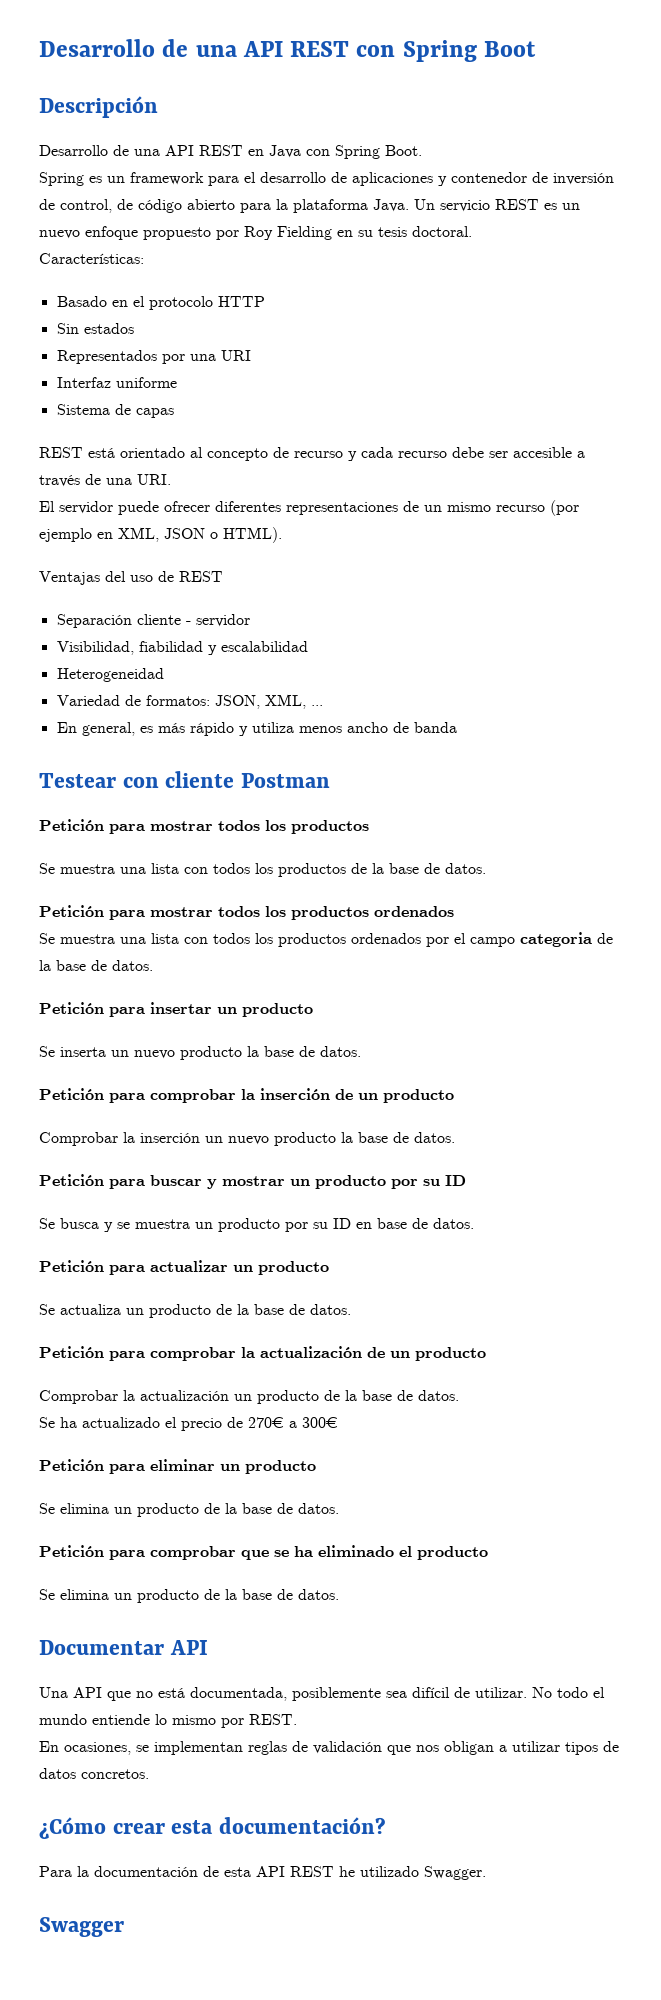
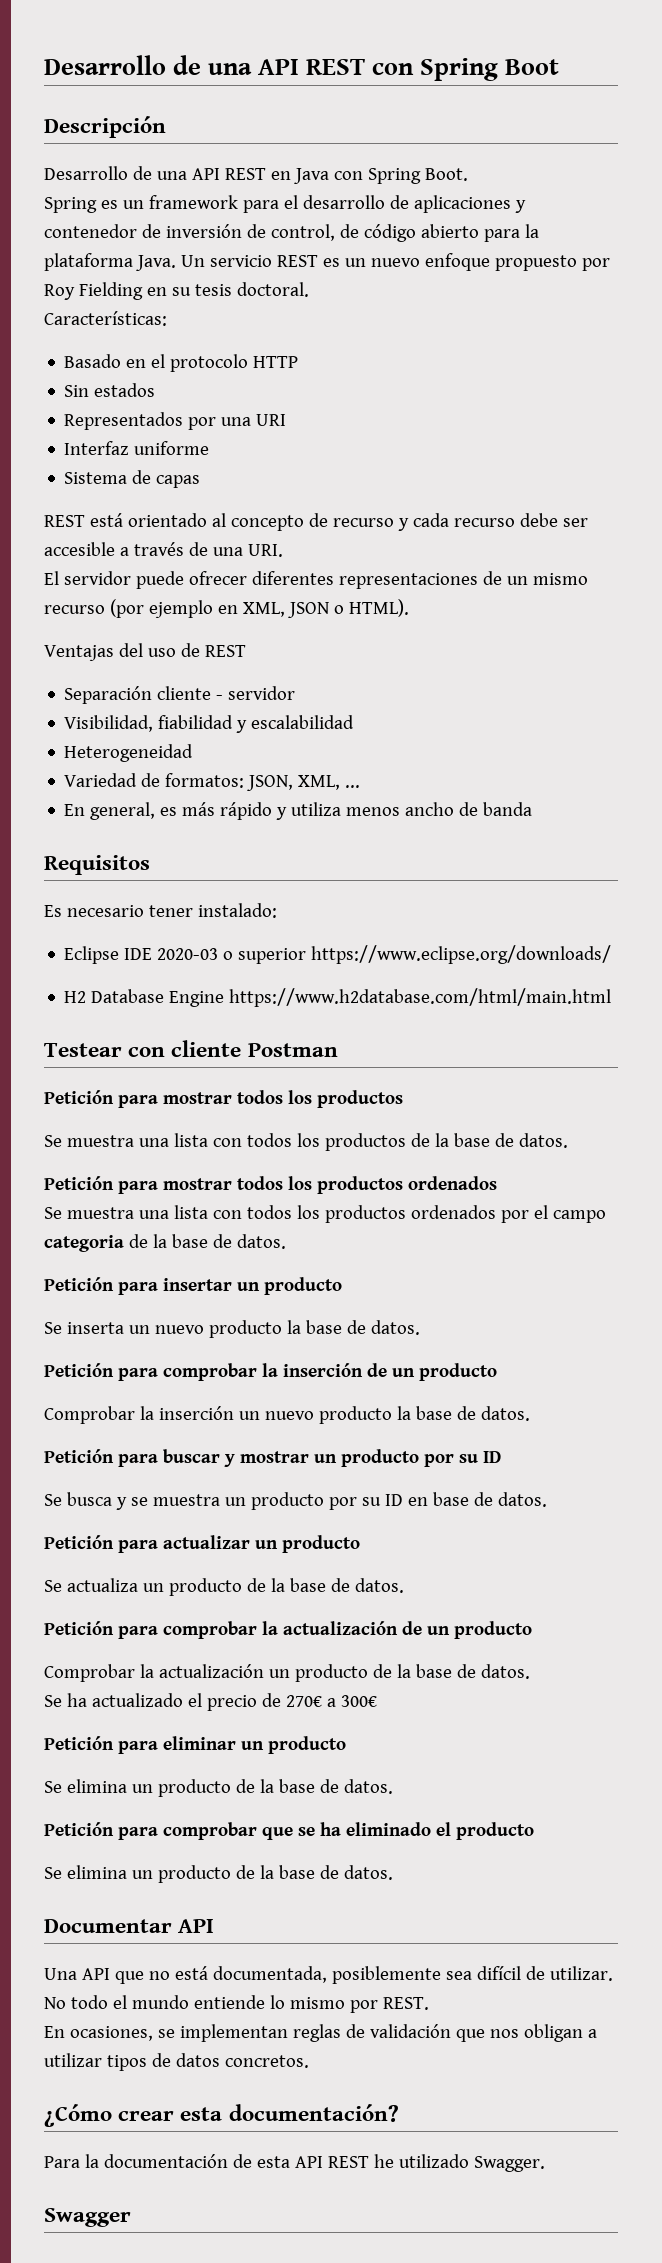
+ Requisitos
+ Es necesario tener instalado:
+ Eclipse IDE 2020-03 o superior https://www.eclipse.org/downloads/
+ H2 Database Engine https://www.h2database.com/html/main.html

